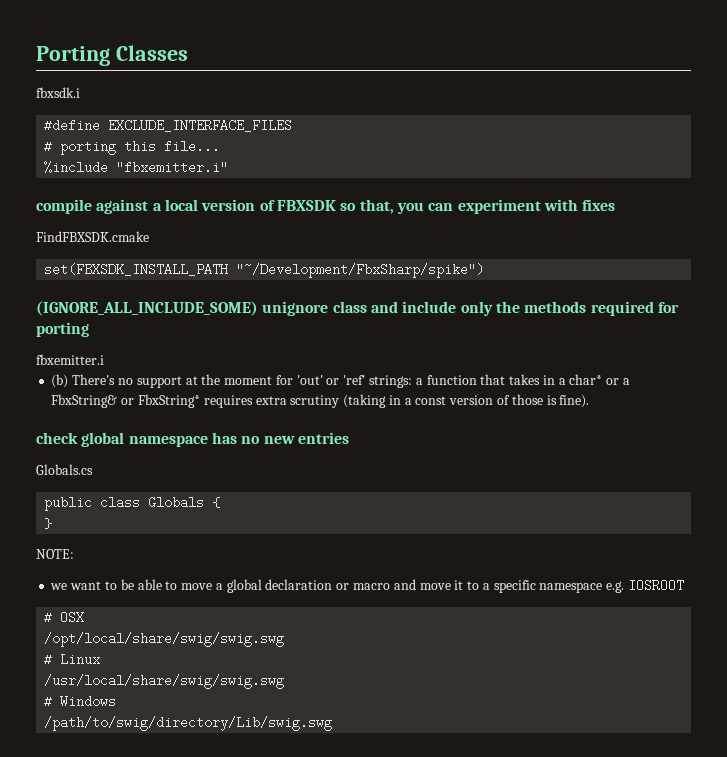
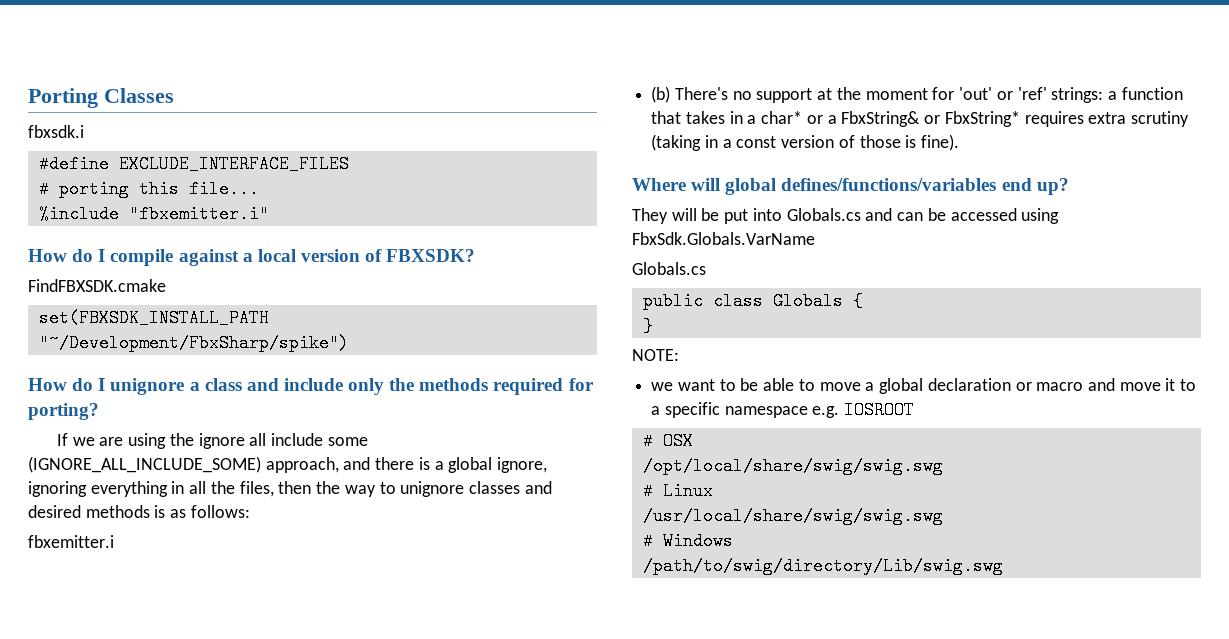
- compile against a local version of FBXSDK so that, you can experiment with fixes
+ How do I compile against a local version of FBXSDK?
  FindFBXSDK.cmake
  set(FBXSDK_INSTALL_PATH "~/Development/FbxSharp/spike")
- (IGNORE_ALL_INCLUDE_SOME) unignore class and include only the methods required for porting
+ How do I unignore a class and include only the methods required for porting?
+ If we are using the ignore all include some (IGNORE_ALL_INCLUDE_SOME) approach, and there is a global ignore, ignoring everything in all the files, then the way to unignore classes and desired methods is as follows:
- check global namespace has no new entries
+ Where will global defines/functions/variables end up?
+ They will be put into Globals.cs and can be accessed using FbxSdk.Globals.VarName

